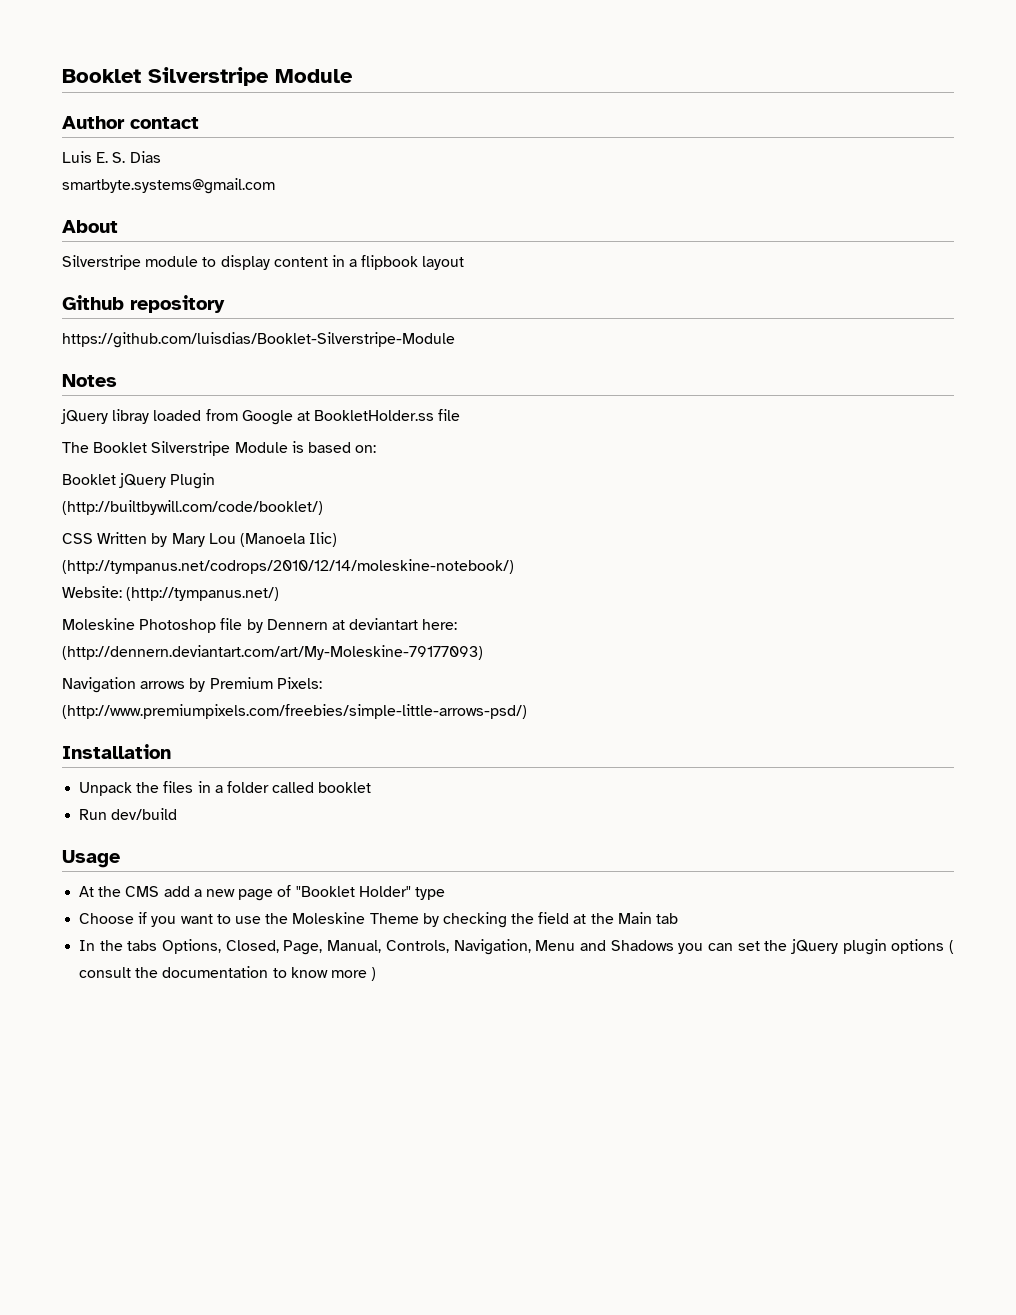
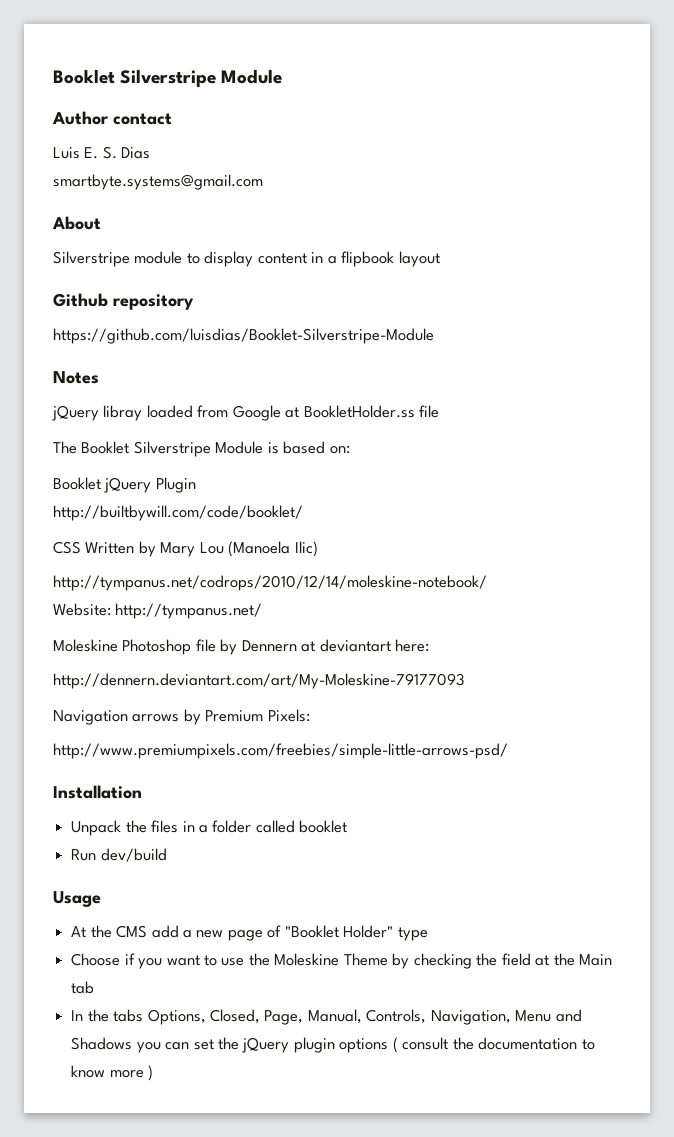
- (http://builtbywill.com/code/booklet/)
+ http://builtbywill.com/code/booklet/
- (http://tympanus.net/codrops/2010/12/14/moleskine-notebook/)
+ http://tympanus.net/codrops/2010/12/14/moleskine-notebook/
- Website: (http://tympanus.net/)
+ Website: http://tympanus.net/
- (http://dennern.deviantart.com/art/My-Moleskine-79177093)
+ http://dennern.deviantart.com/art/My-Moleskine-79177093
- (http://www.premiumpixels.com/freebies/simple-little-arrows-psd/)
+ http://www.premiumpixels.com/freebies/simple-little-arrows-psd/

